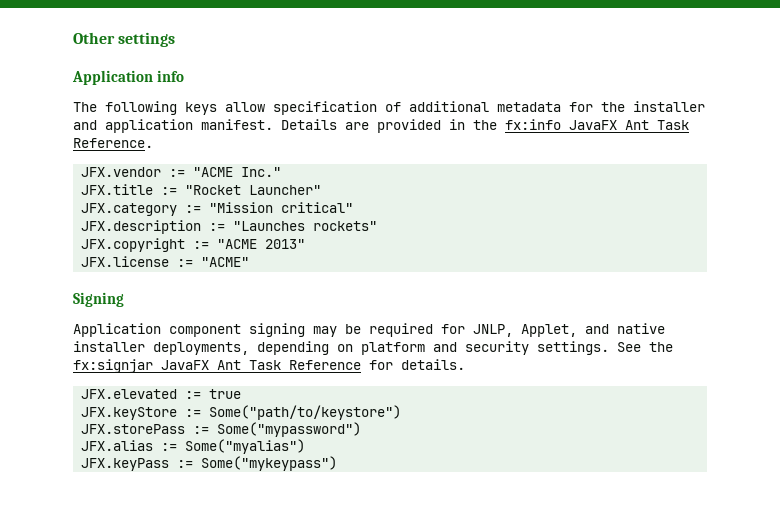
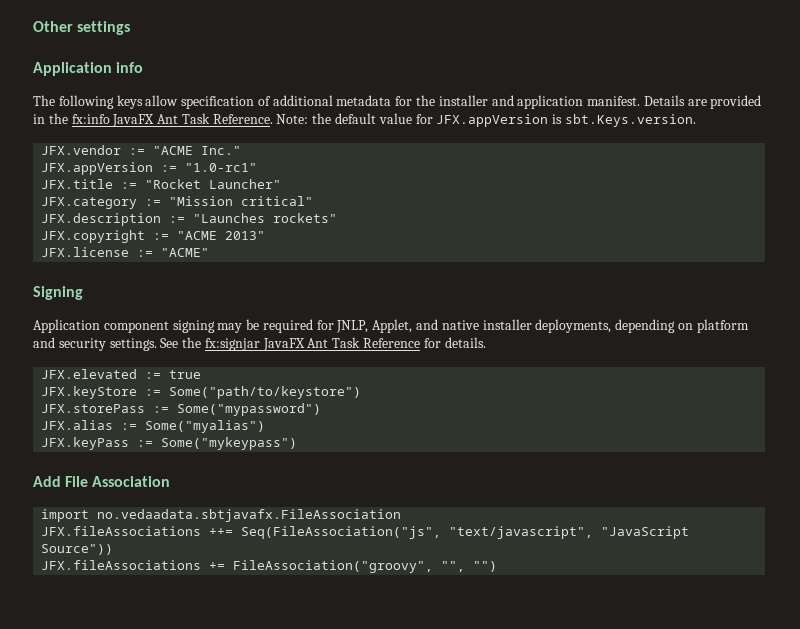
+ Note: the default value for JFX.appVersion is sbt.Keys.version.
+ JFX.appVersion := "1.0-rc1"
+ Add File Association
+ import no.vedaadata.sbtjavafx.FileAssociation
+ JFX.fileAssociations ++= Seq(FileAssociation("js", "text/javascript", "JavaScript Source"))
+ JFX.fileAssociations += FileAssociation("groovy", "", "")

